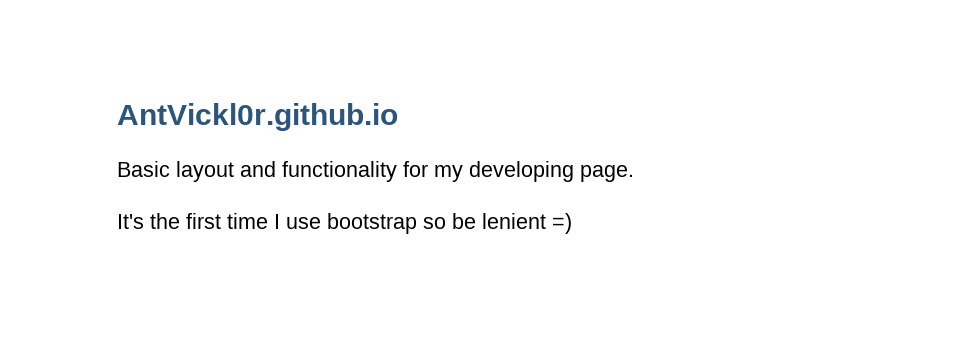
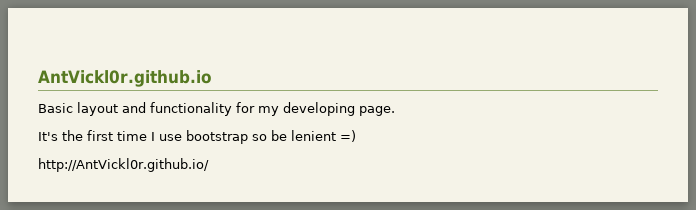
+ http://AntVickl0r.github.io/

